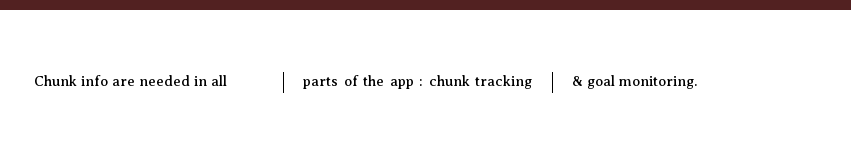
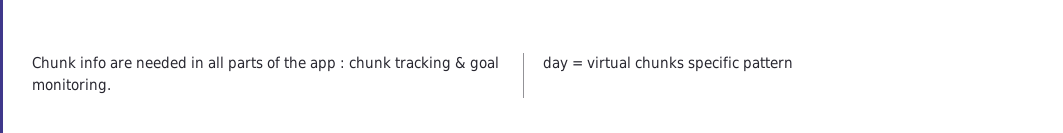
+ day = virtual chunks specific pattern

